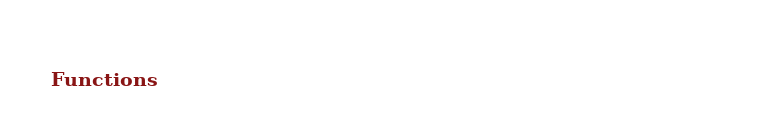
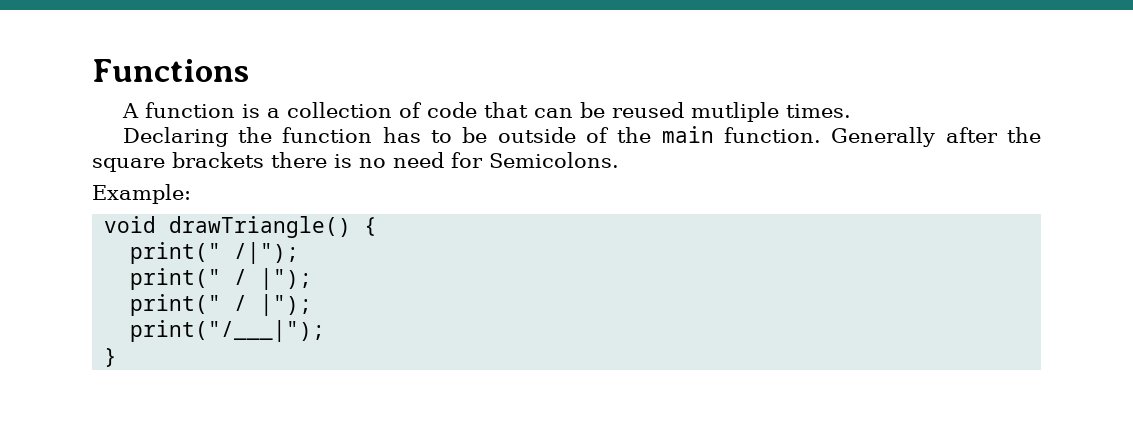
+ A function is a collection of code that can be reused mutliple times.
+ Declaring the function has to be outside of the main function. Generally after the square brackets there is no need for Semicolons.
+ Example:
+ void drawTriangle() {
+ print(" /|");
+ print(" / |");
+ print(" / |");
+ print("/___|");
+ }

